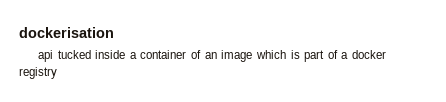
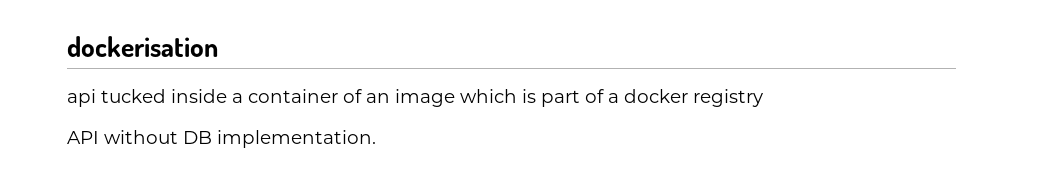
+ API without DB implementation.

